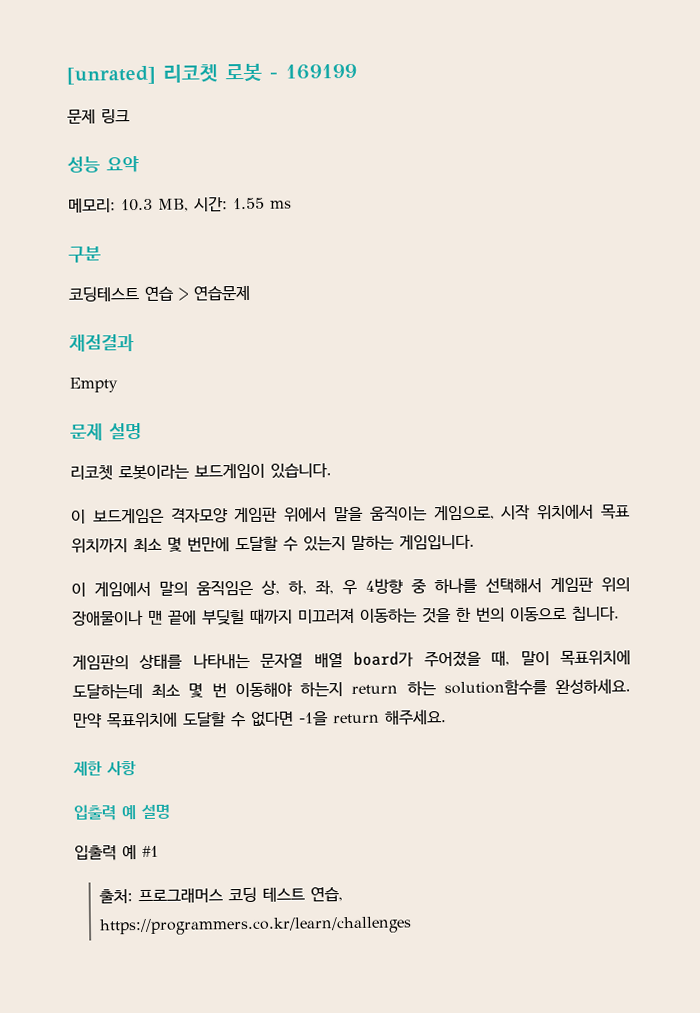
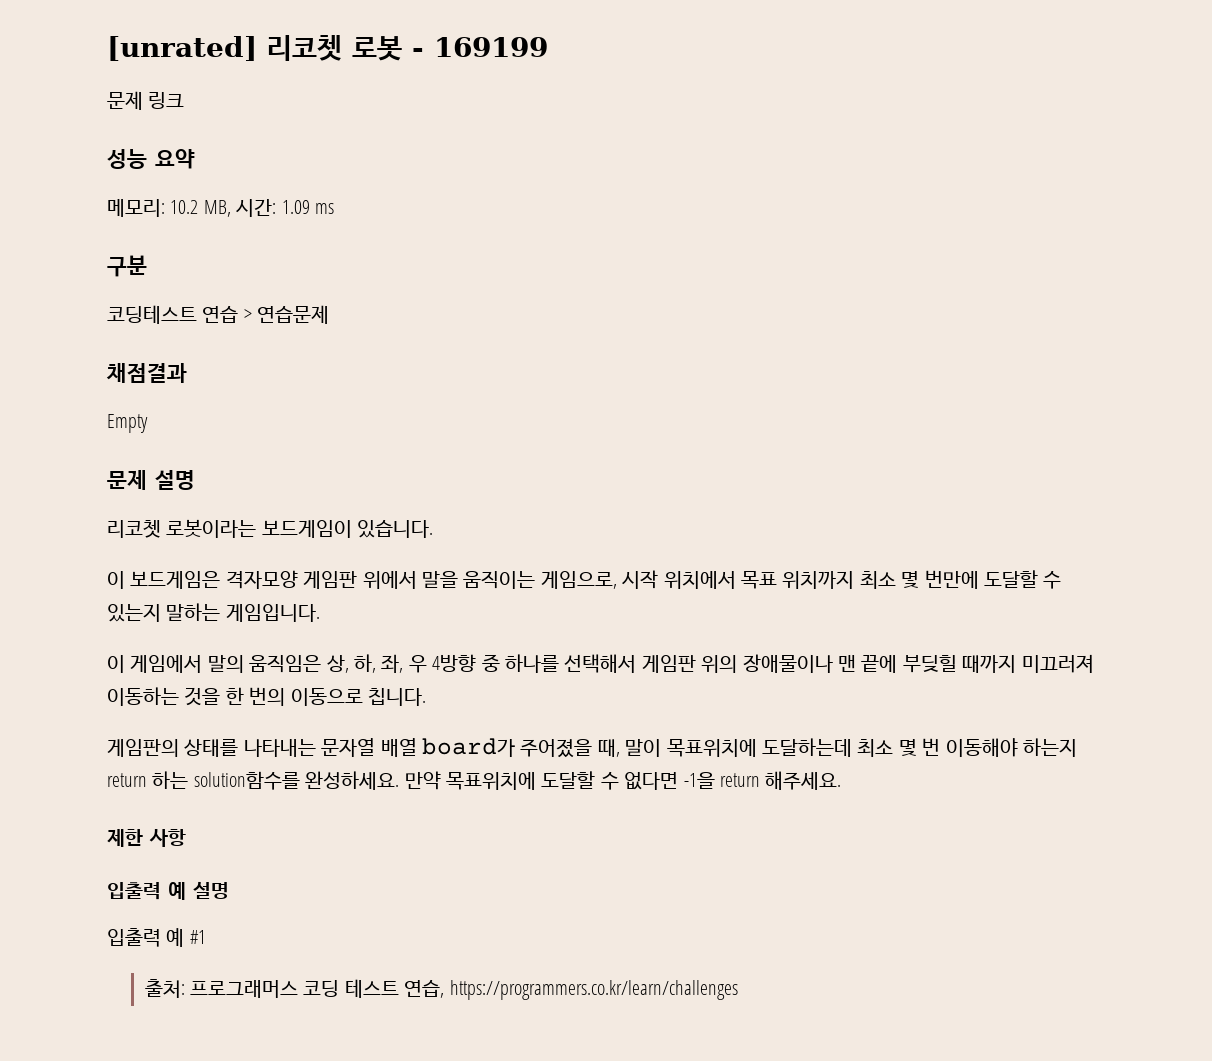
- 메모리: 10.3 MB, 시간: 1.55 ms
+ 메모리: 10.2 MB, 시간: 1.09 ms

